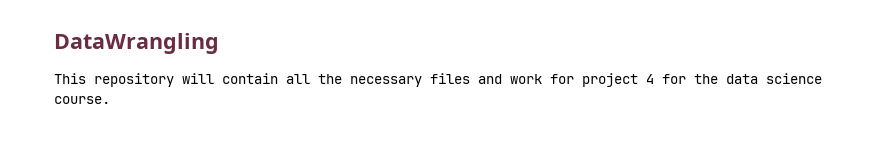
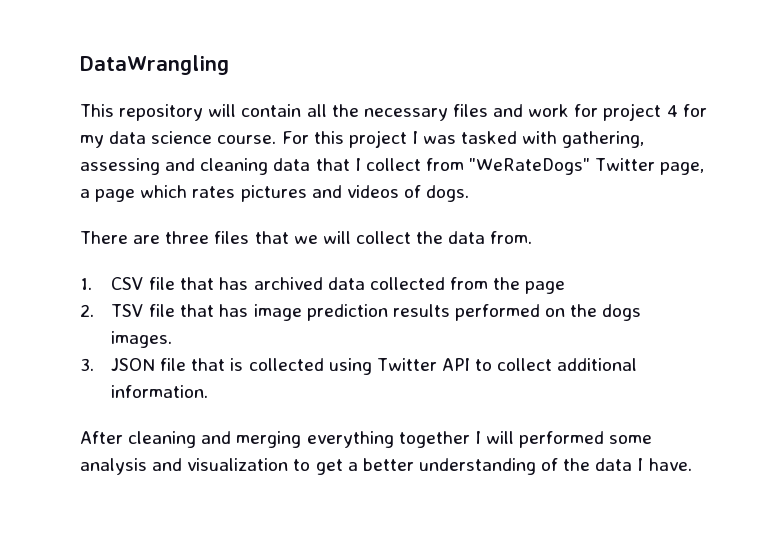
- This repository will contain all the necessary files and work for project 4 for the data science course.
+ This repository will contain all the necessary files and work for project 4 for my data science course.
+ For this project I was tasked with gathering, assessing and cleaning data that I collect from "WeRateDogs" Twitter page, a page which rates pictures and videos of dogs.
+ There are three files that we will collect the data from.
+ 1. CSV file that has archived data collected from the page
+ 2. TSV file that has image prediction results performed on the dogs images.
+ 3. JSON file that is collected using Twitter API to collect additional information.
+ After cleaning and merging everything together I will performed some analysis and visualization to get a better understanding of the data I have.

